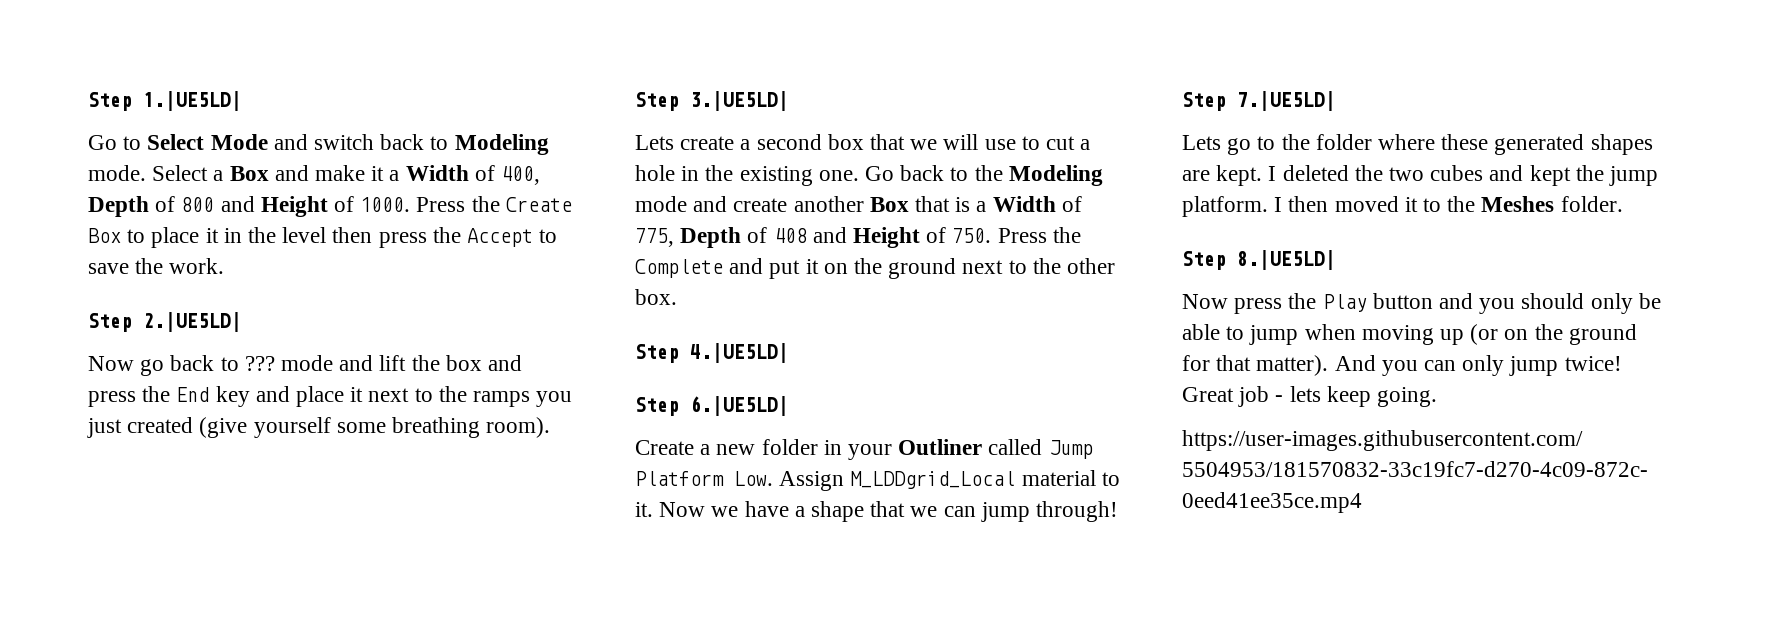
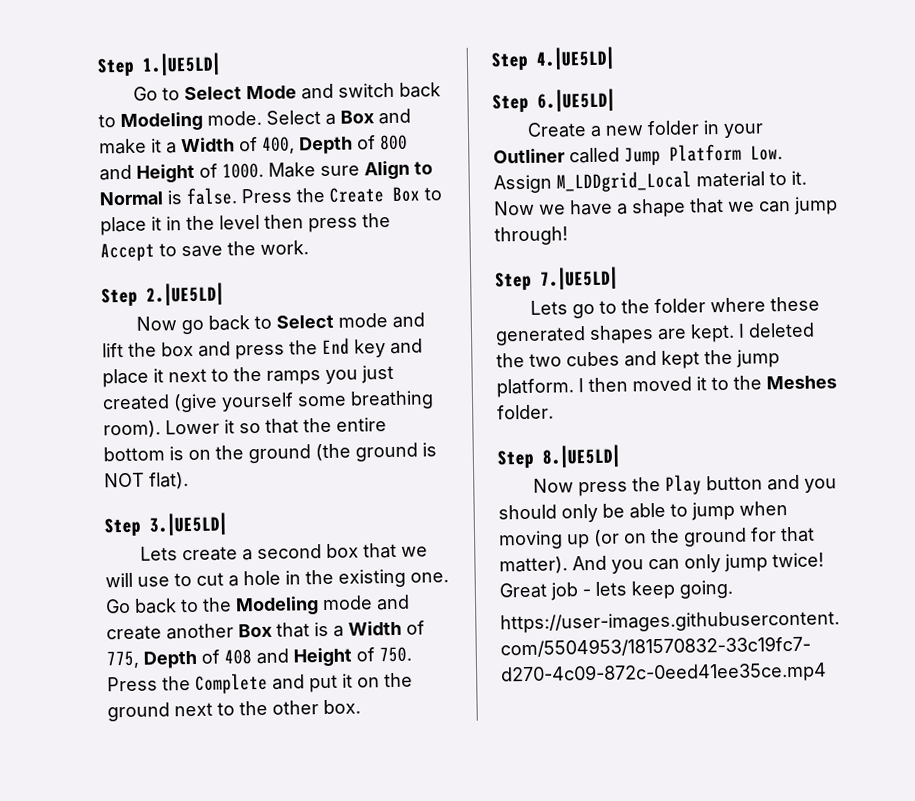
+ Make sure Align to Normal is false.
- Now go back to ??? mode and lift the box and press the End key and place it next to the ramps you just created (give yourself some breathing room).
+ Now go back to Select mode and lift the box and press the End key and place it next to the ramps you just created (give yourself some breathing room). Lower it so that the entire bottom is on the ground (the ground is NOT flat).

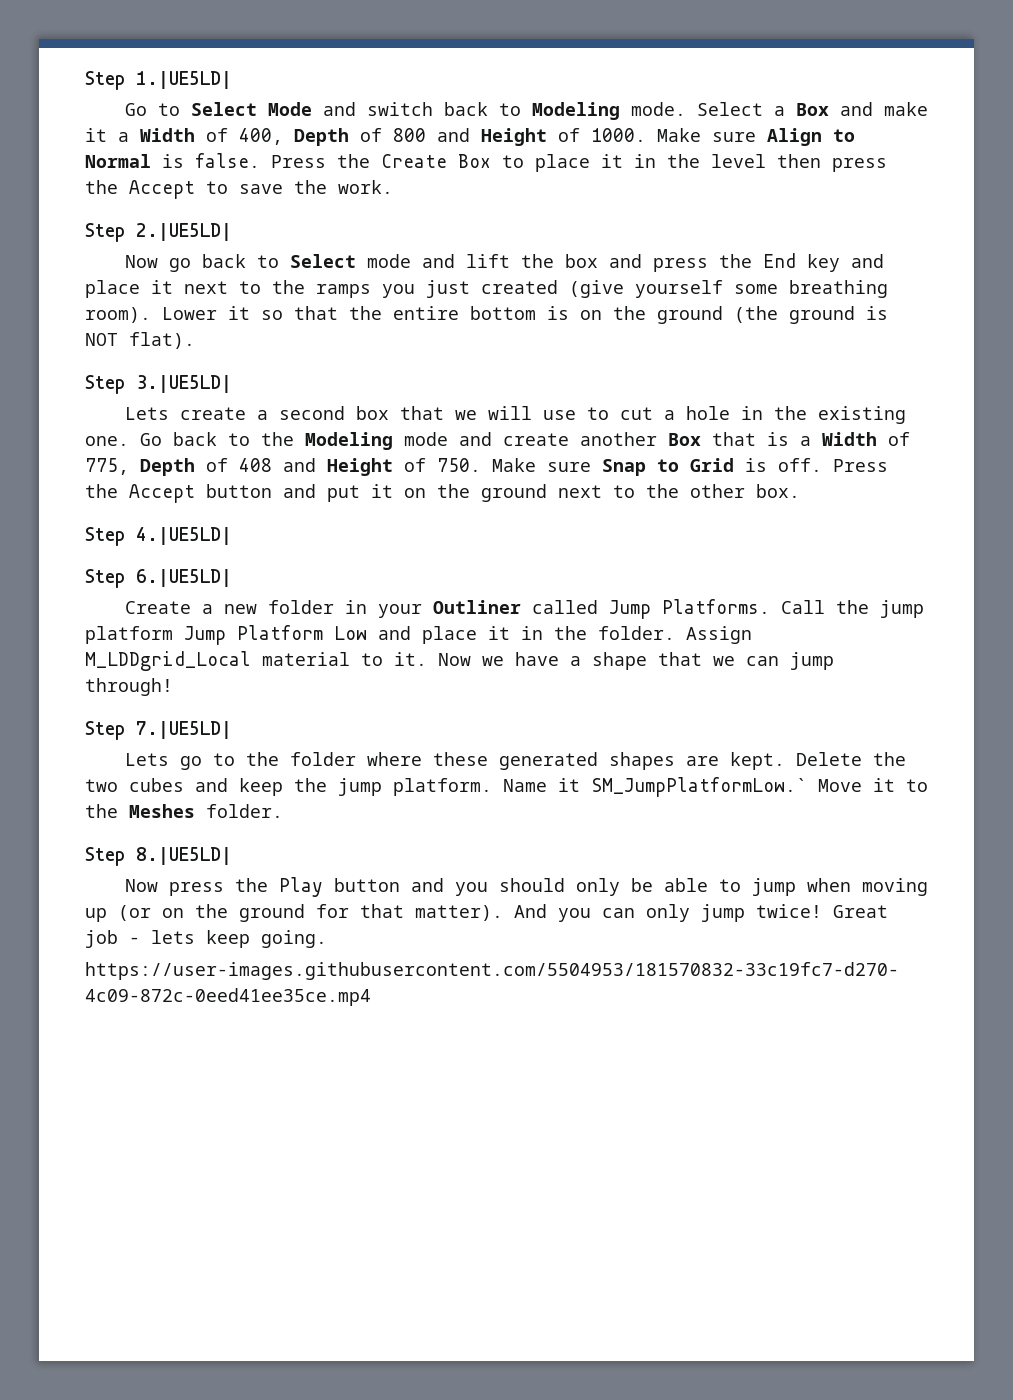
- Go back to the Modeling mode and create another Box that is a Width of 775, Depth of 408 and Height of 750. Press the Complete and put it on the ground next to the other box.
+ Go back to the Modeling mode and create another Box that is a Width of 775, Depth of 408 and Height of 750. Make sure Snap to Grid is off. Press the Accept button and put it on the ground next to the other box.
- Create a new folder in your Outliner called Jump Platform Low. Assign M_LDDgrid_Local material to it.
+ Create a new folder in your Outliner called Jump Platforms. Call the jump platform Jump Platform Low and place it in the folder. Assign M_LDDgrid_Local material to it.
- I deleted the two cubes and kept the jump platform.
+ Delete the two cubes and keep the jump platform.
- I then moved it to the Meshes folder.
+ Name it SM_JumpPlatformLow.` Move it to the Meshes folder.

